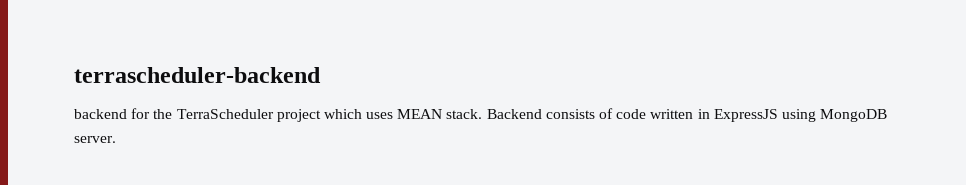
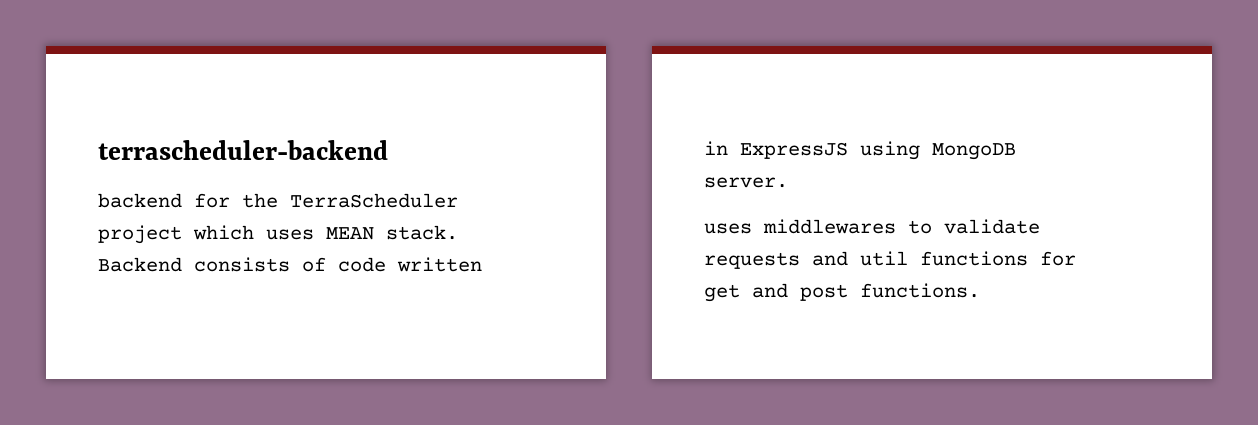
+ uses middlewares to validate requests and util functions for get and post functions.

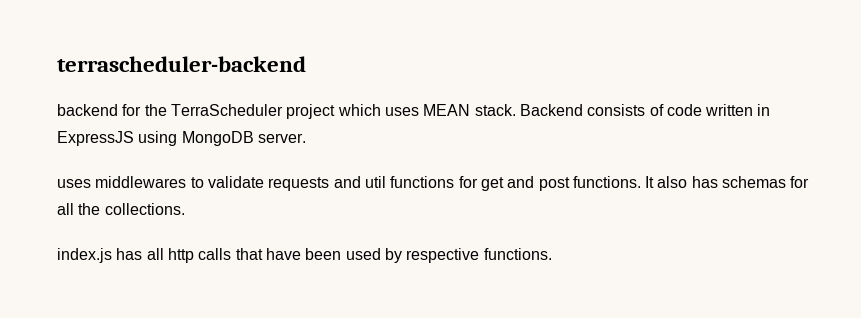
+ It also has schemas for all the collections.
+ index.js has all http calls that have been used by respective functions.

